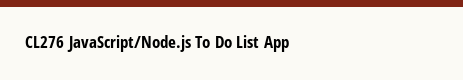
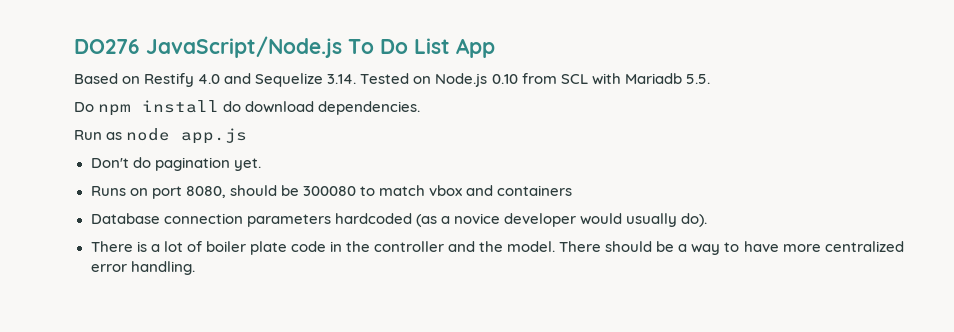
- CL276 JavaScript/Node.js To Do List App
+ DO276 JavaScript/Node.js To Do List App
+ Based on Restify 4.0 and Sequelize 3.14. Tested on Node.js 0.10 from SCL with Mariadb 5.5.
+ Do npm install do download dependencies.
+ Run as node app.js
+ Don't do pagination yet.
+ Runs on port 8080, should be 300080 to match vbox and containers
+ Database connection parameters hardcoded (as a novice developer would usually do).
+ There is a lot of boiler plate code in the controller and the model. There should be a way to have more centralized error handling.

